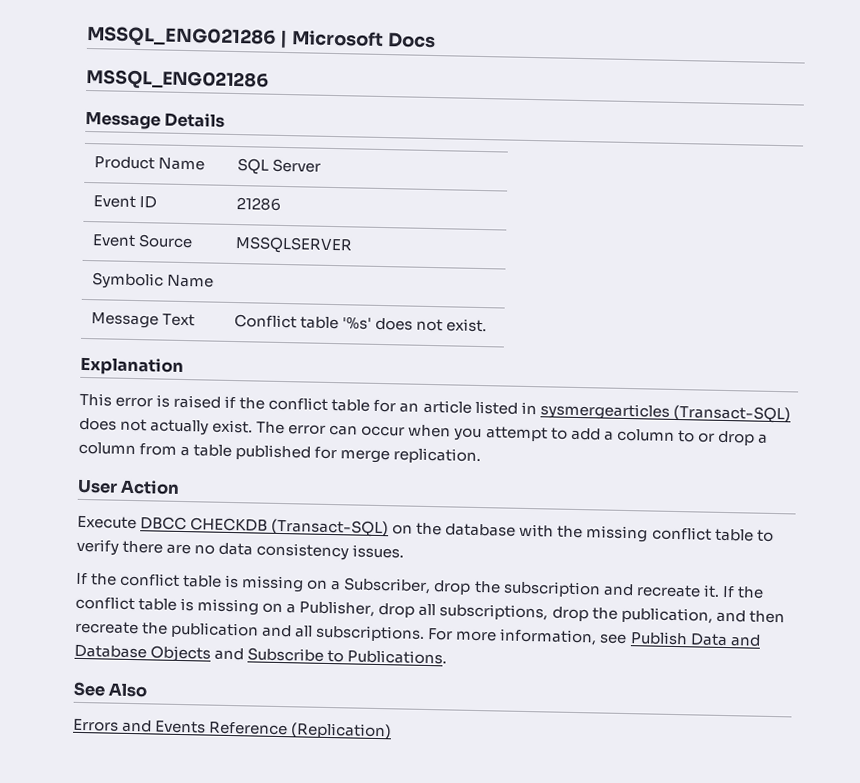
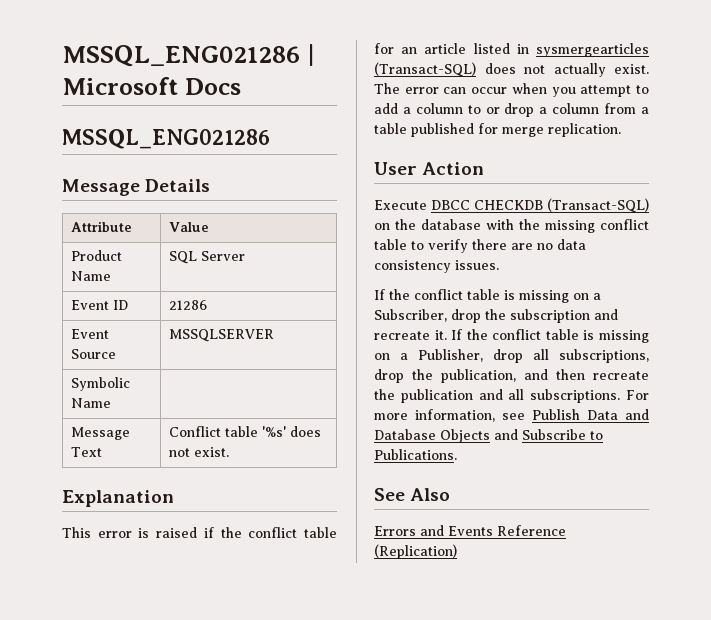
+ Attribute | Value

